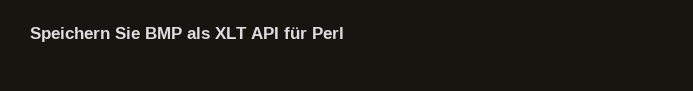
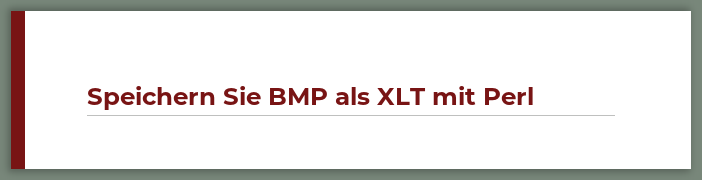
- Speichern Sie BMP als XLT API für Perl
+ Speichern Sie BMP als XLT mit Perl

